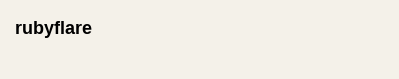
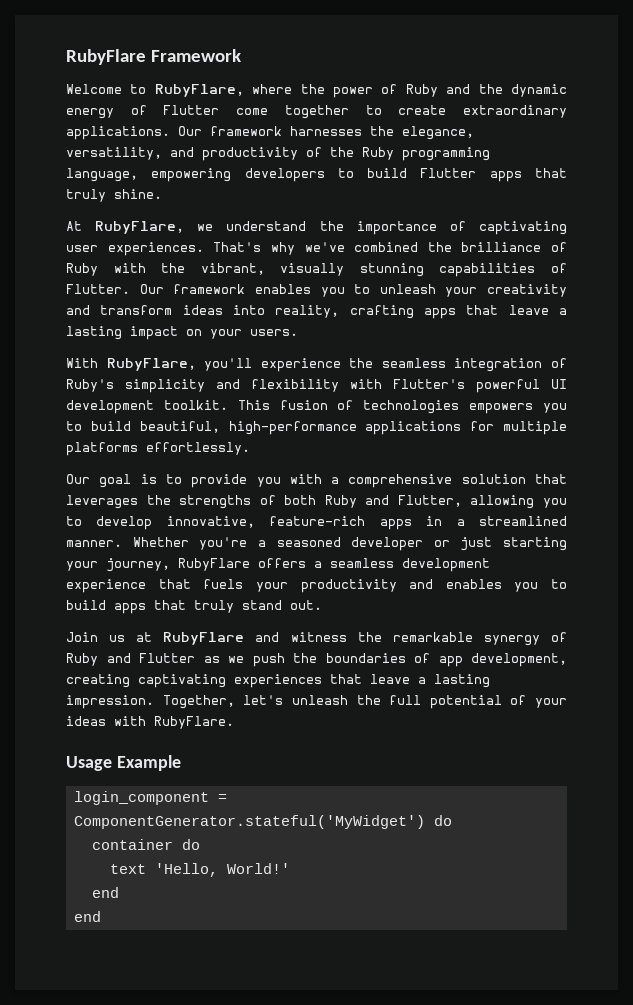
- rubyflare
+ RubyFlare Framework
+ Welcome to RubyFlare, where the power of Ruby and the dynamic energy of Flutter come together to create extraordinary applications. Our framework harnesses the elegance, versatility, and productivity of the Ruby programming language, empowering developers to build Flutter apps that truly shine.
+ At RubyFlare, we understand the importance of captivating user experiences. That's why we've combined the brilliance of Ruby with the vibrant, visually stunning capabilities of Flutter. Our framework enables you to unleash your creativity and transform ideas into reality, crafting apps that leave a lasting impact on your users.
+ With RubyFlare, you'll experience the seamless integration of Ruby's simplicity and flexibility with Flutter's powerful UI development toolkit. This fusion of technologies empowers you to build beautiful, high-performance applications for multiple platforms effortlessly.
+ Our goal is to provide you with a comprehensive solution that leverages the strengths of both Ruby and Flutter, allowing you to develop innovative, feature-rich apps in a streamlined manner. Whether you're a seasoned developer or just starting your journey, RubyFlare offers a seamless development experience that fuels your productivity and enables you to build apps that truly stand out.
+ Join us at RubyFlare and witness the remarkable synergy of Ruby and Flutter as we push the boundaries of app development, creating captivating experiences that leave a lasting impression. Together, let's unleash the full potential of your ideas with RubyFlare.
+ Usage Example
+ login_component = ComponentGenerator.stateful('MyWidget') do
+ container do
+ text 'Hello, World!'
+ end
+ end

